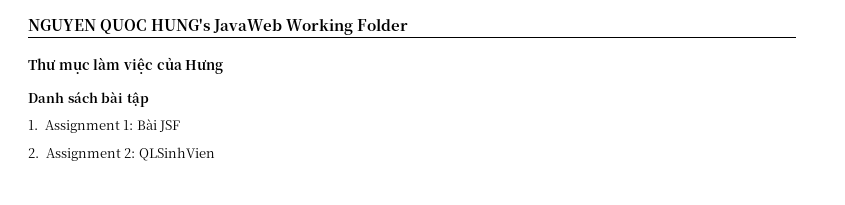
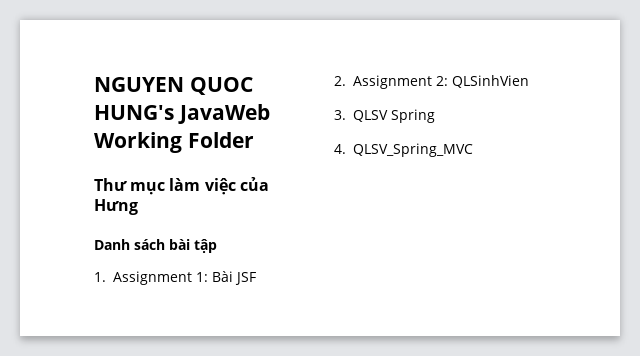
+ 3. QLSV Spring
+ 4. QLSV_Spring_MVC

